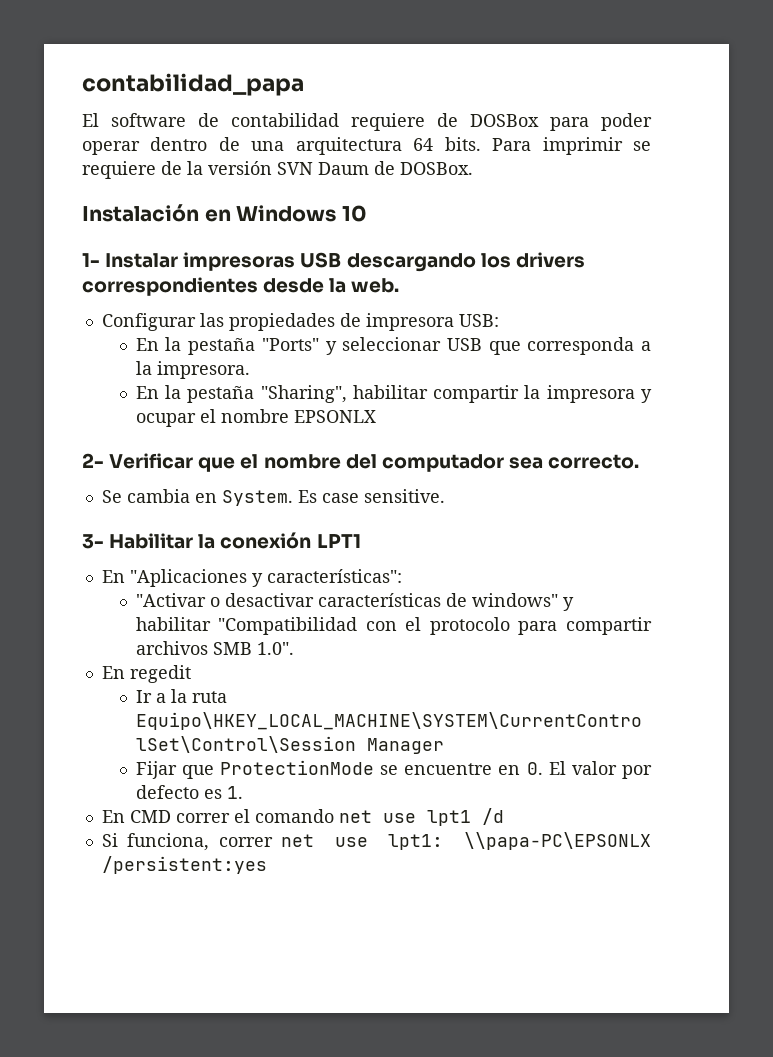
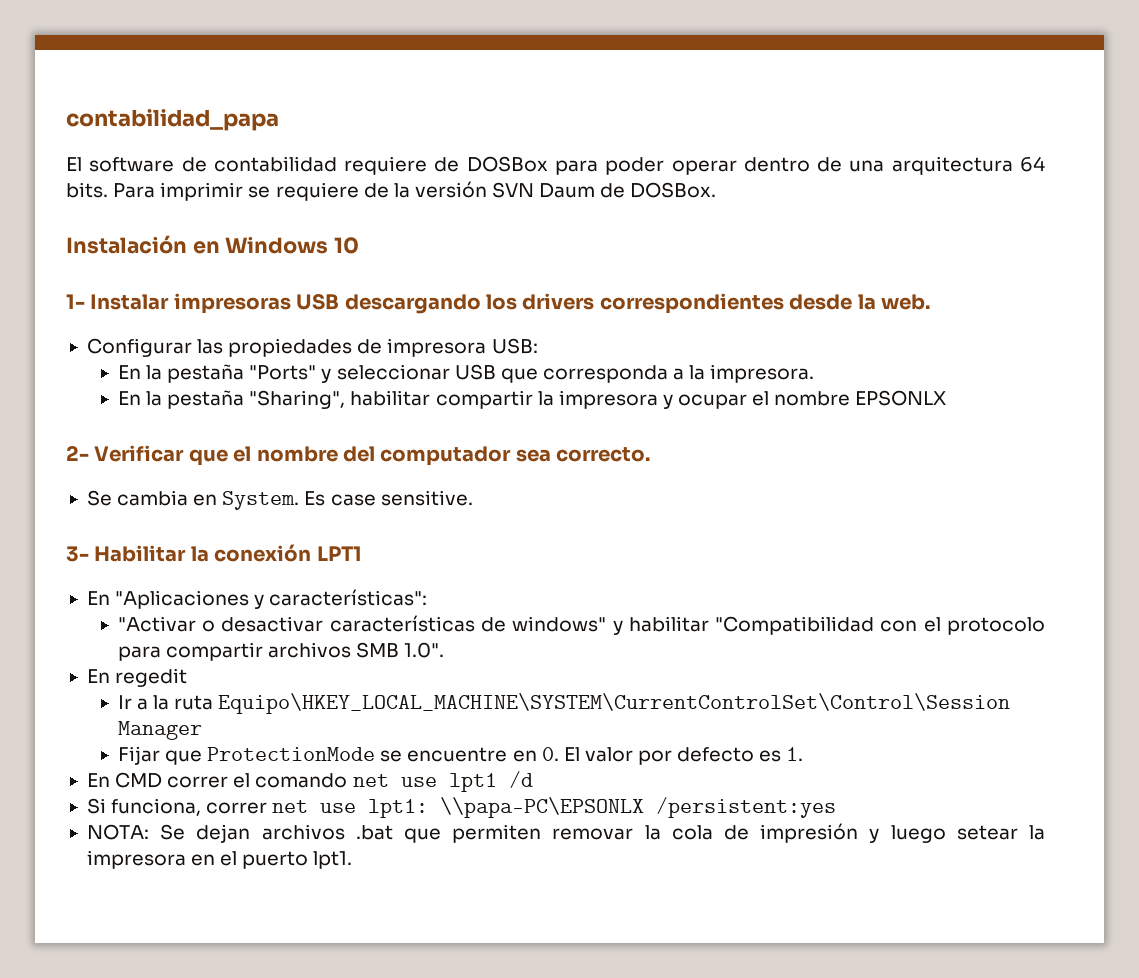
+ NOTA: Se dejan archivos .bat que permiten removar la cola de impresión y luego setear la impresora en el puerto lpt1.

